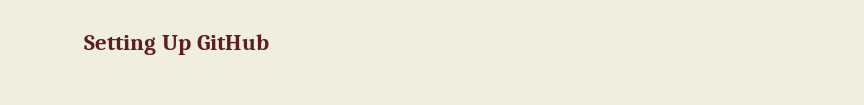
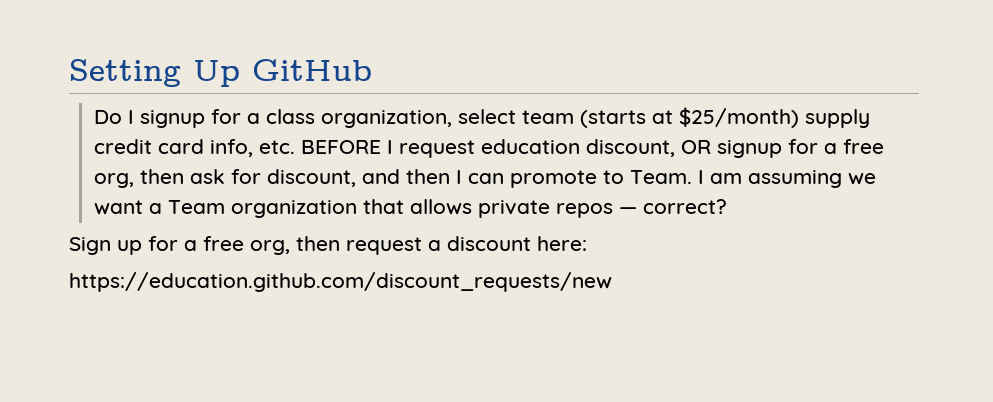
+ Do I signup for a class organization, select team (starts at $25/month) supply credit card info, etc. BEFORE I request education discount, OR signup for a free org, then ask for discount, and then I can promote to Team. I am assuming we want a Team organization that allows private repos — correct?
+ Sign up for a free org, then request a discount here:
+ https://education.github.com/discount_requests/new

